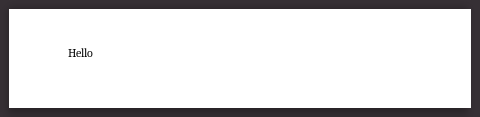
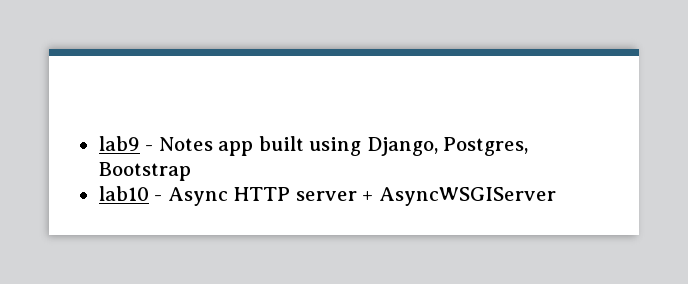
- Hello
+ lab9 - Notes app built using Django, Postgres, Bootstrap
+ lab10 - Async HTTP server + AsyncWSGIServer

